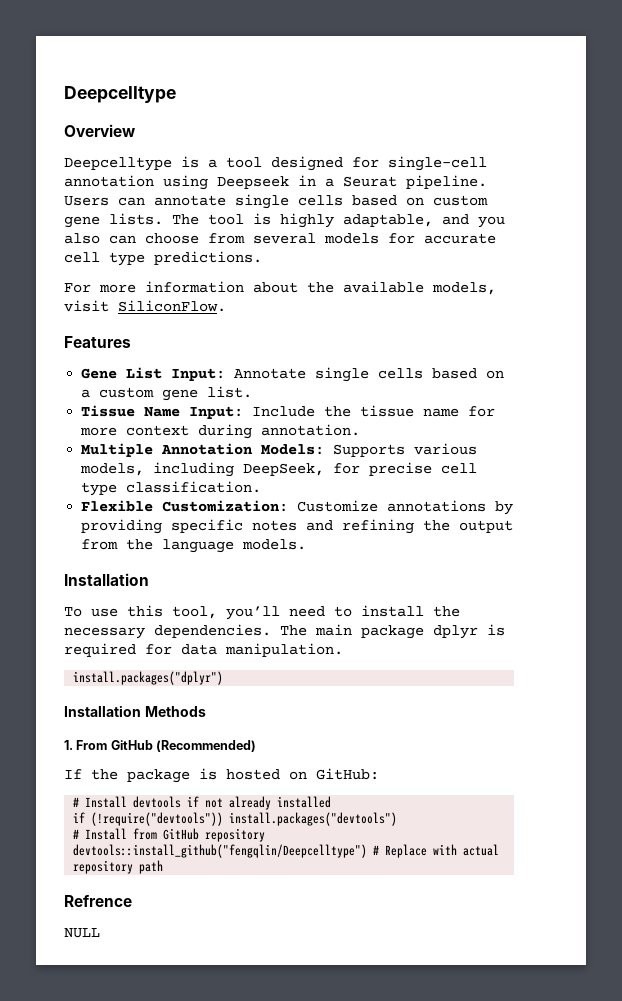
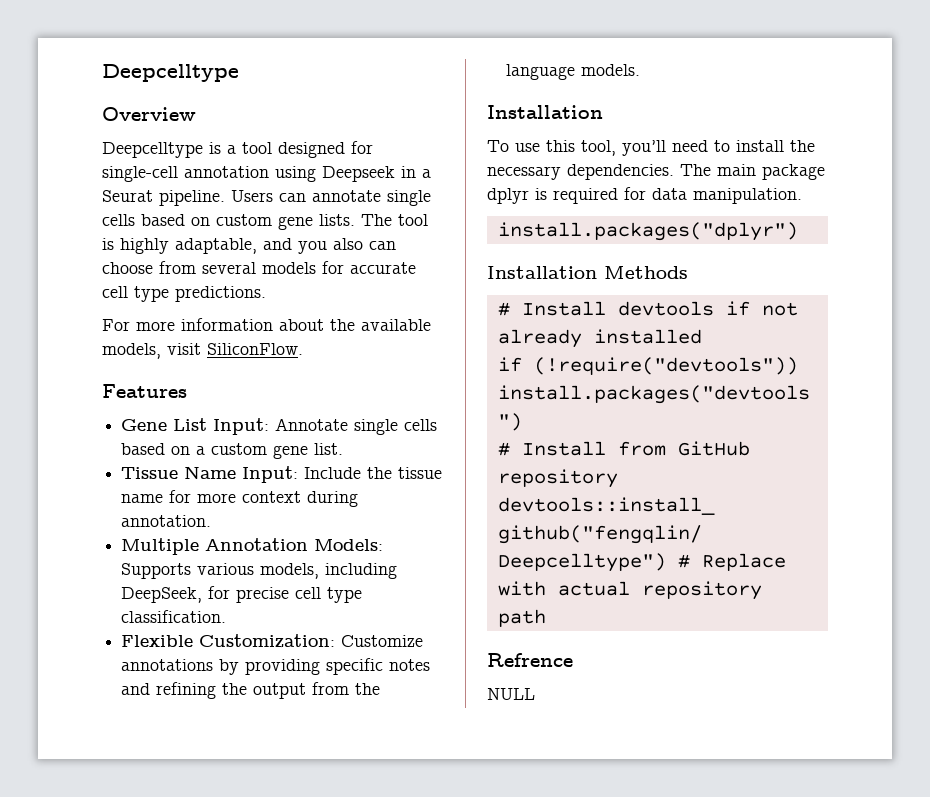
- 1. From GitHub (Recommended)
- If the package is hosted on GitHub:

